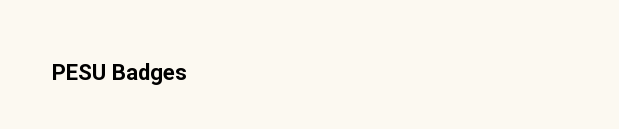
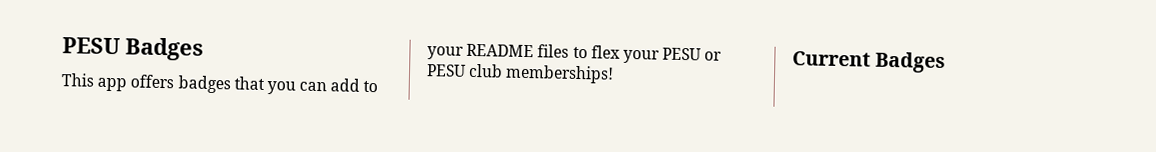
+ This app offers badges that you can add to your README files to flex your PESU or PESU club memberships!
+ Current Badges

